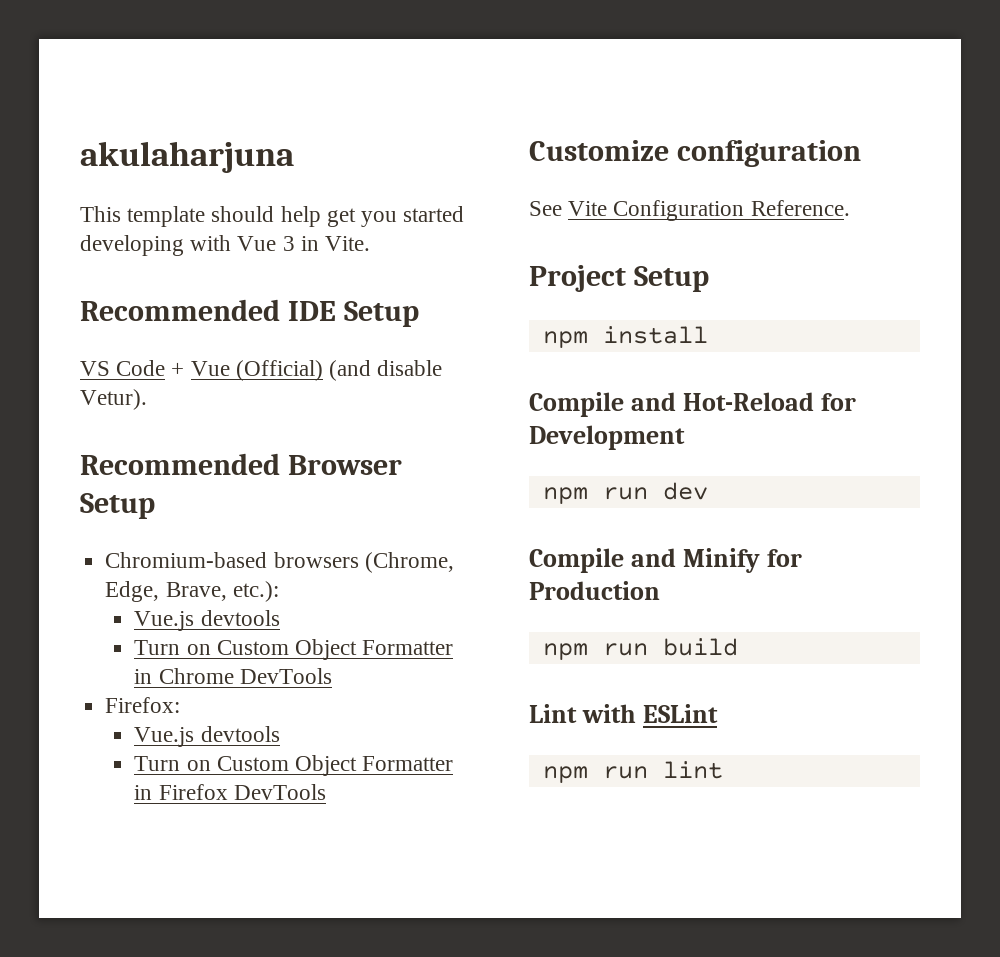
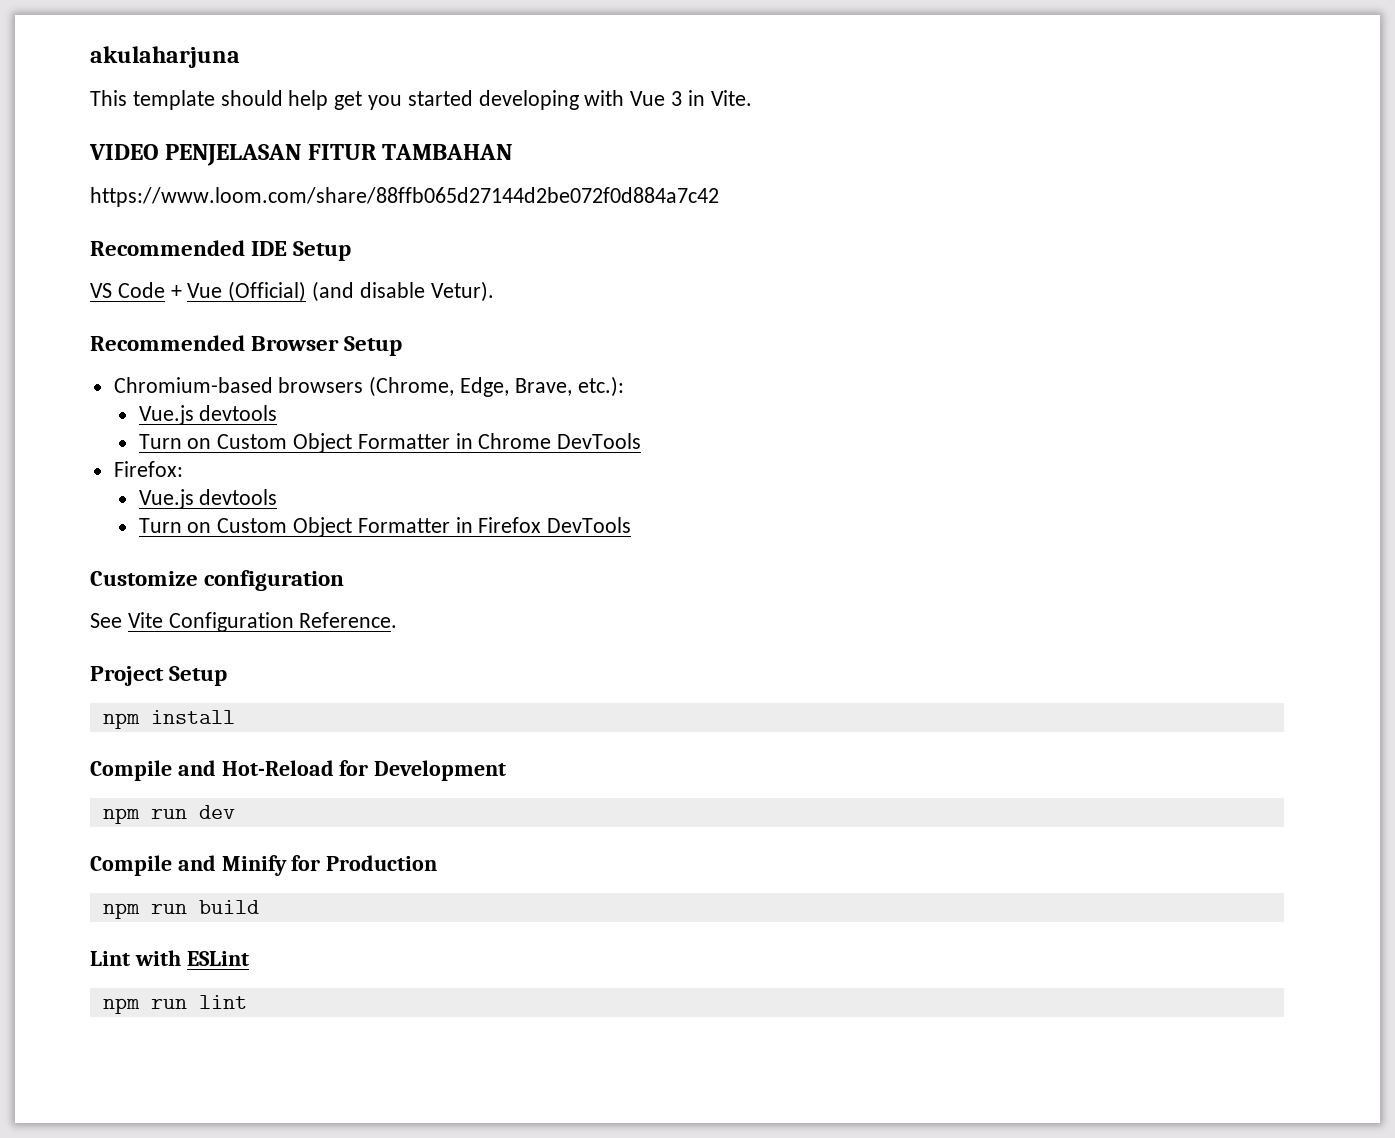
+ VIDEO PENJELASAN FITUR TAMBAHAN
+ https://www.loom.com/share/88ffb065d27144d2be072f0d884a7c42

